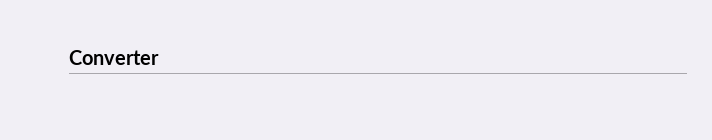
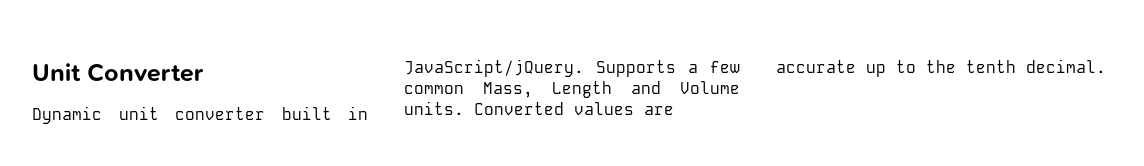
- Converter
+ Unit Converter
+ Dynamic unit converter built in JavaScript/jQuery. Supports a few common Mass, Length and Volume units. Converted values are accurate up to the tenth decimal.

